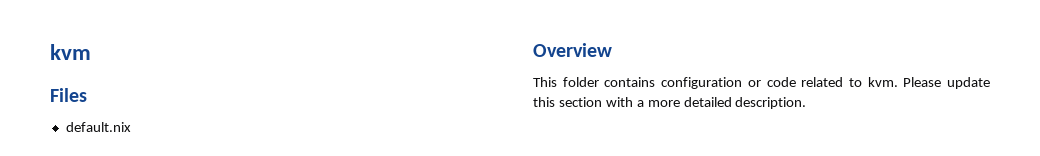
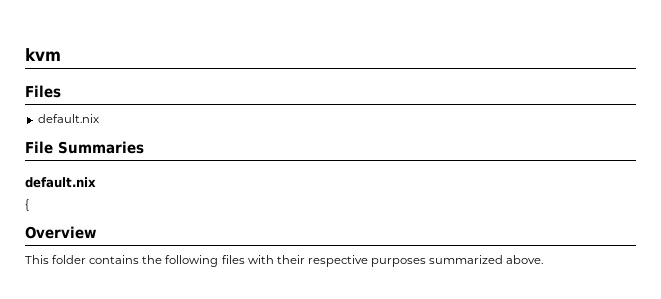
+ File Summaries
+ default.nix
+ {
- This folder contains configuration or code related to kvm. Please update this section with a more detailed description.
+ This folder contains the following files with their respective purposes summarized above.

